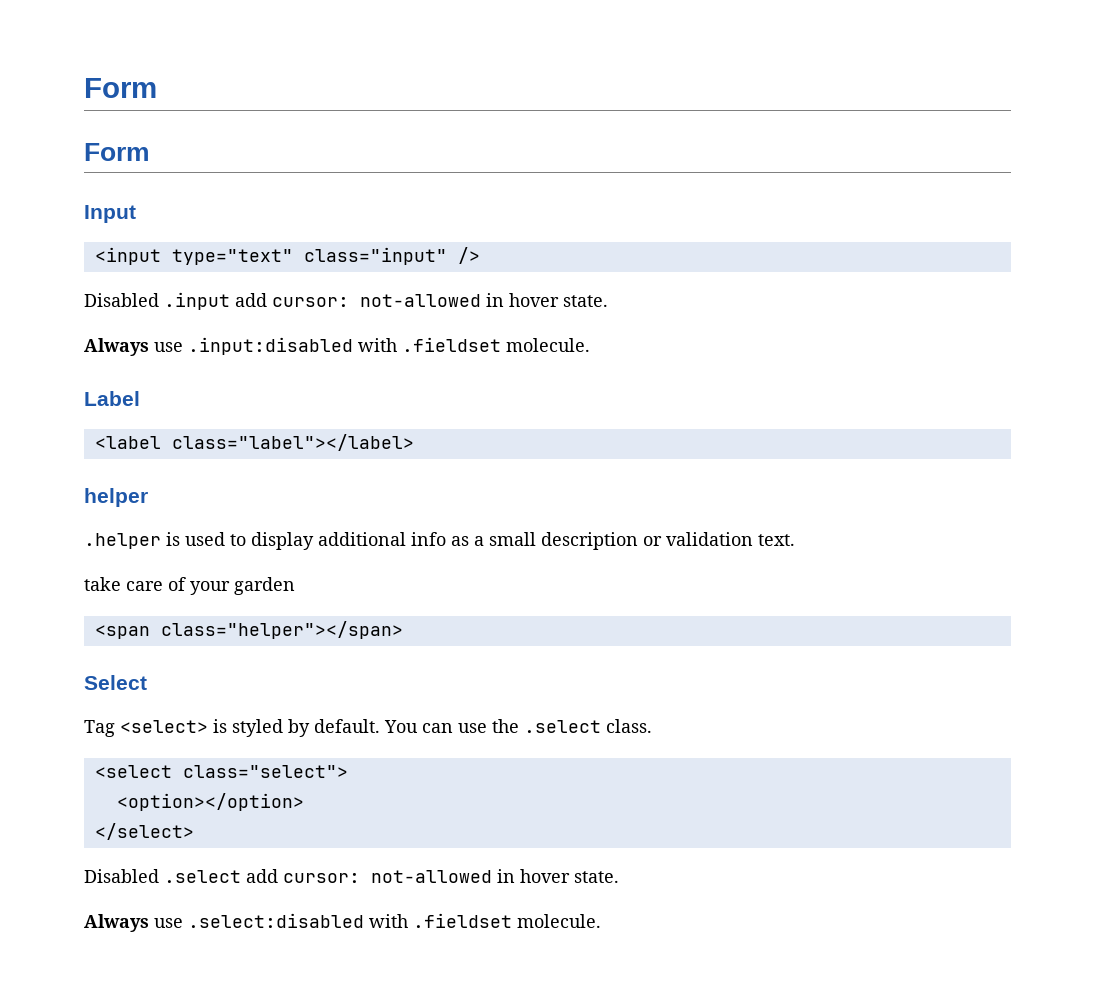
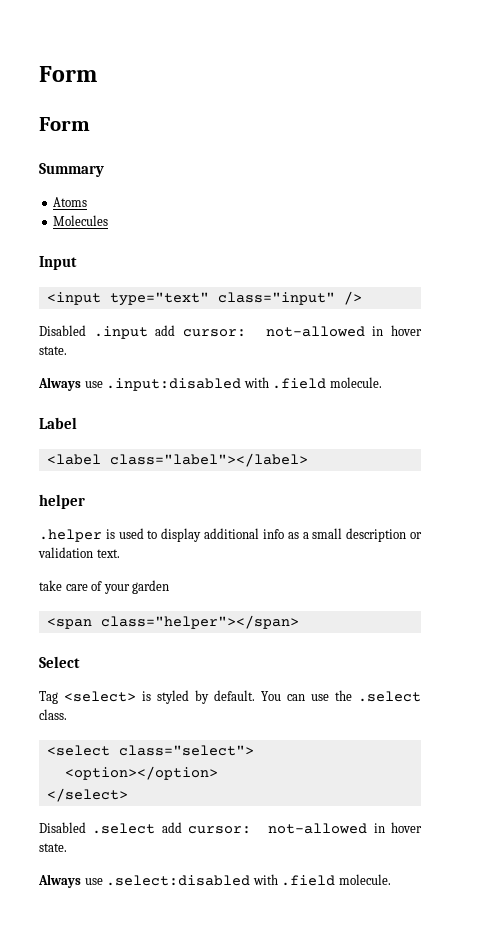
+ Summary
+ Atoms
+ Molecules
- Always use .input:disabled with .fieldset molecule.
+ Always use .input:disabled with .field molecule.
- Always use .select:disabled with .fieldset molecule.
+ Always use .select:disabled with .field molecule.

